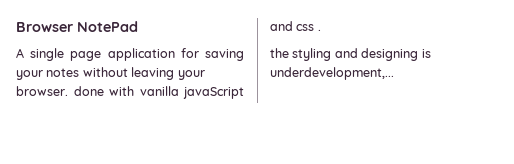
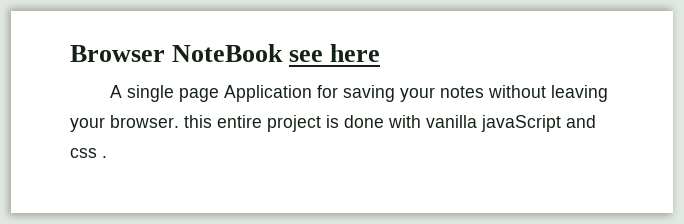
- Browser NotePad
+ Browser NoteBook see here
- A single page application for saving your notes without leaving your browser. done with vanilla javaScript and css .
+ A single page Application for saving your notes without leaving your browser. this entire project is done with vanilla javaScript and css .
- the styling and designing is underdevelopment,...

